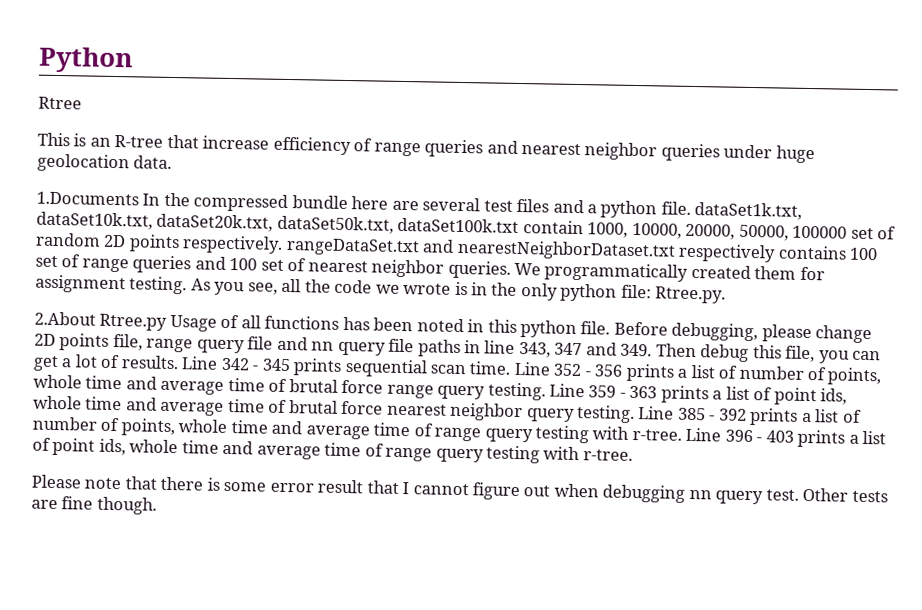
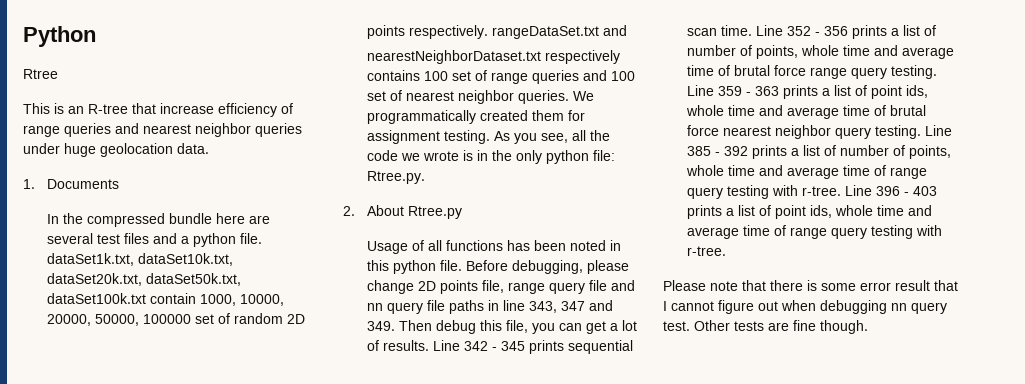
- 1.Documents In the compressed bundle here are several test files and a python file. dataSet1k.txt, dataSet10k.txt, dataSet20k.txt, dataSet50k.txt, dataSet100k.txt contain 1000, 10000, 20000, 50000, 100000 set of random 2D points respectively. rangeDataSet.txt and nearestNeighborDataset.txt respectively contains 100 set of range queries and 100 set of nearest neighbor queries.
+ 1. Documents
+ In the compressed bundle here are several test files and a python file. dataSet1k.txt, dataSet10k.txt, dataSet20k.txt, dataSet50k.txt, dataSet100k.txt contain 1000, 10000, 20000, 50000, 100000 set of random 2D points respectively. rangeDataSet.txt and
+ nearestNeighborDataset.txt respectively contains 100 set of range queries and 100 set of nearest neighbor queries.
- 2.About Rtree.py Usage of all functions has been noted in this python file.
+ 2. About Rtree.py
+ Usage of all functions has been noted in this python file.

